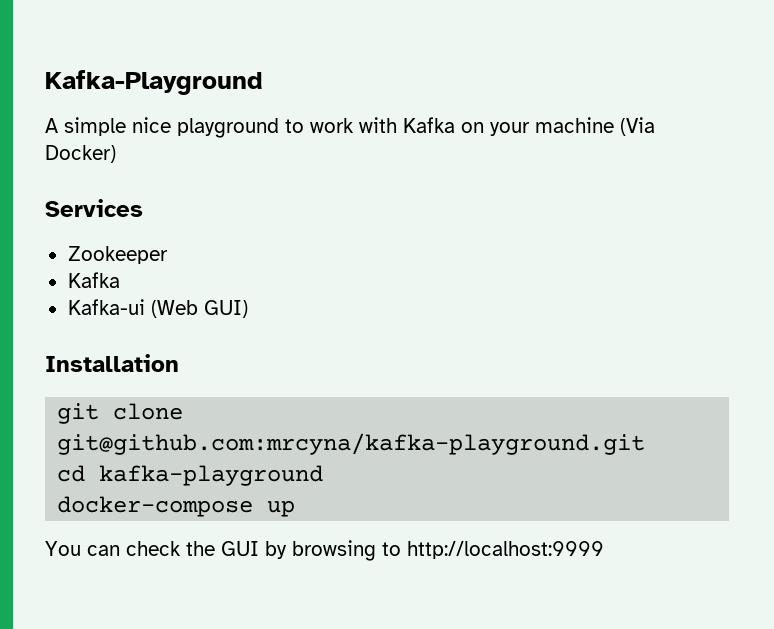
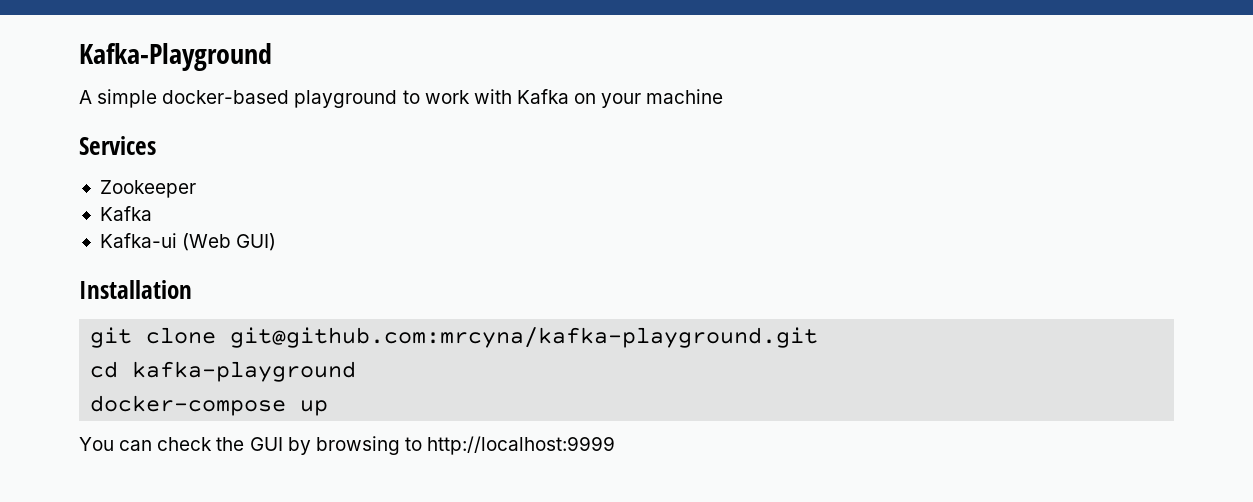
- A simple nice playground to work with Kafka on your machine (Via Docker)
+ A simple docker-based playground to work with Kafka on your machine

